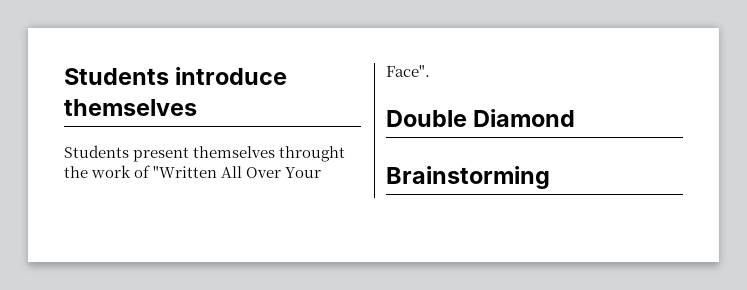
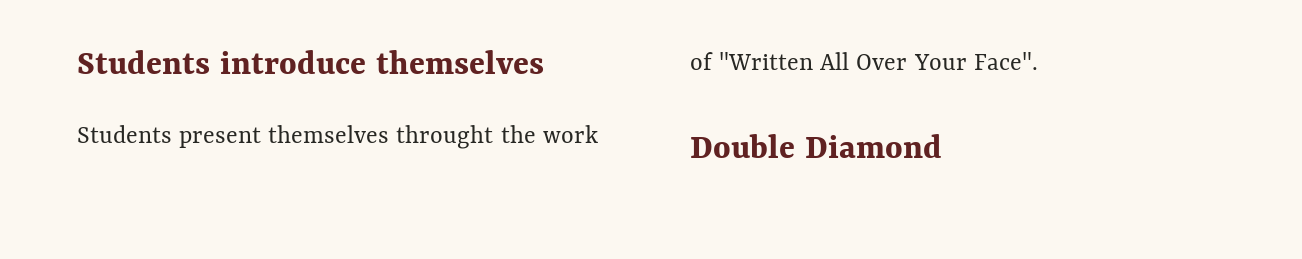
- Brainstorming

